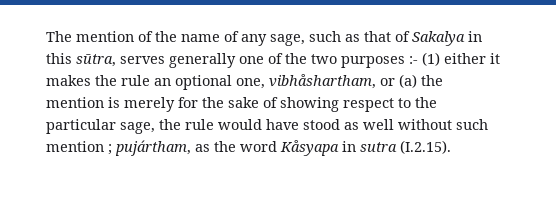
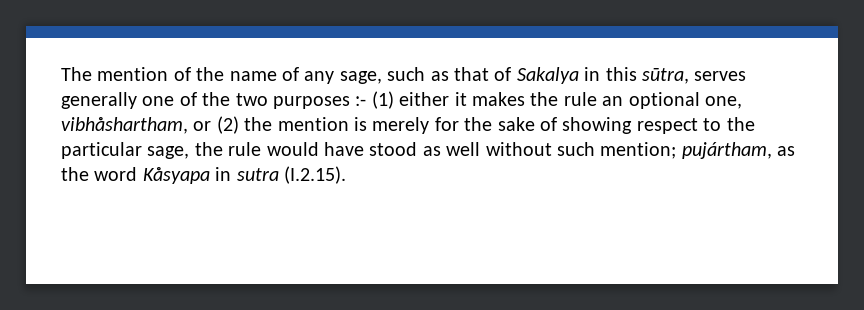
- The mention of the name of any sage, such as that of Sakalya in this sūtra, serves generally one of the two purposes :- (1) either it makes the rule an optional one, vibhåshartham, or (a) the mention is merely for the sake of showing respect to the particular sage, the rule would have stood as well without such mention ;
+ The mention of the name of any sage, such as that of Sakalya in this sūtra, serves generally one of the two purposes :- (1) either it makes the rule an optional one, vibhåshartham, or (2) the mention is merely for the sake of showing respect to the particular sage, the rule would have stood as well without such mention;

